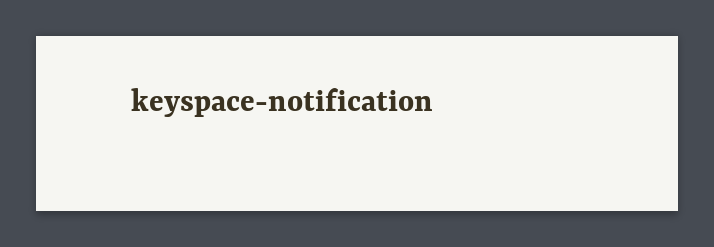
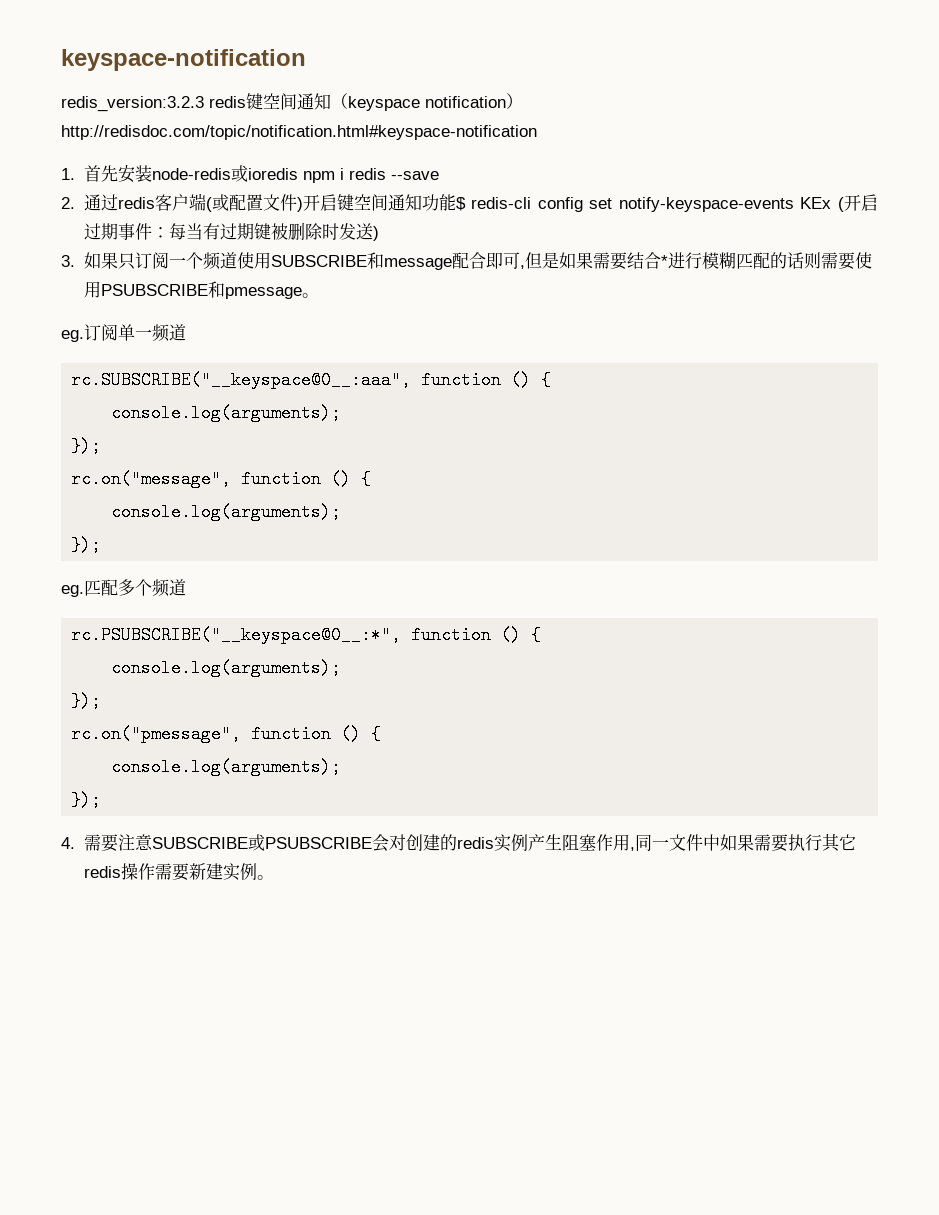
+ redis_version:3.2.3 redis键空间通知（keyspace notification）http://redisdoc.com/topic/notification.html#keyspace-notification
+ 1.首先安装node-redis或ioredis npm i redis --save
+ 2.通过redis客户端(或配置文件)开启键空间通知功能$ redis-cli config set notify-keyspace-events KEx (开启过期事件：每当有过期键被删除时发送)
+ 3.如果只订阅一个频道使用SUBSCRIBE和message配合即可,但是如果需要结合*进行模糊匹配的话则需要使用PSUBSCRIBE和pmessage。
+ eg.订阅单一频道
+ rc.SUBSCRIBE("__keyspace@0__:aaa", function () {
+ console.log(arguments);
+ });
+ rc.on("message", function () {
+ console.log(arguments);
+ });
+ eg.匹配多个频道
+ rc.PSUBSCRIBE("__keyspace@0__:*", function () {
+ console.log(arguments);
+ });
+ rc.on("pmessage", function () {
+ console.log(arguments);
+ });
+ 4.需要注意SUBSCRIBE或PSUBSCRIBE会对创建的redis实例产生阻塞作用,同一文件中如果需要执行其它redis操作需要新建实例。

